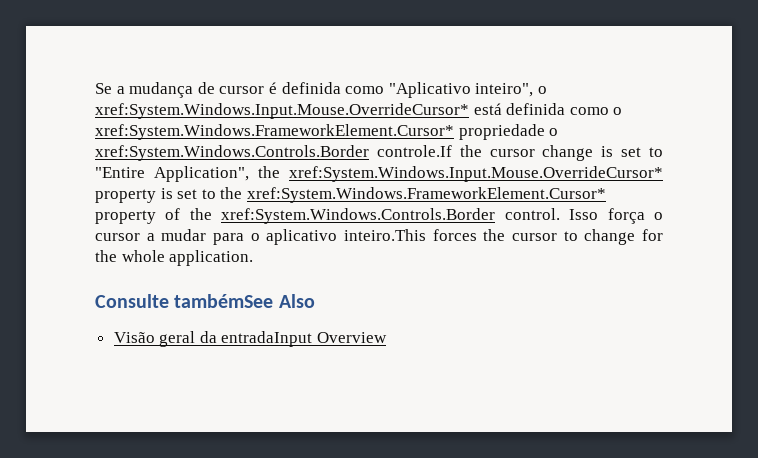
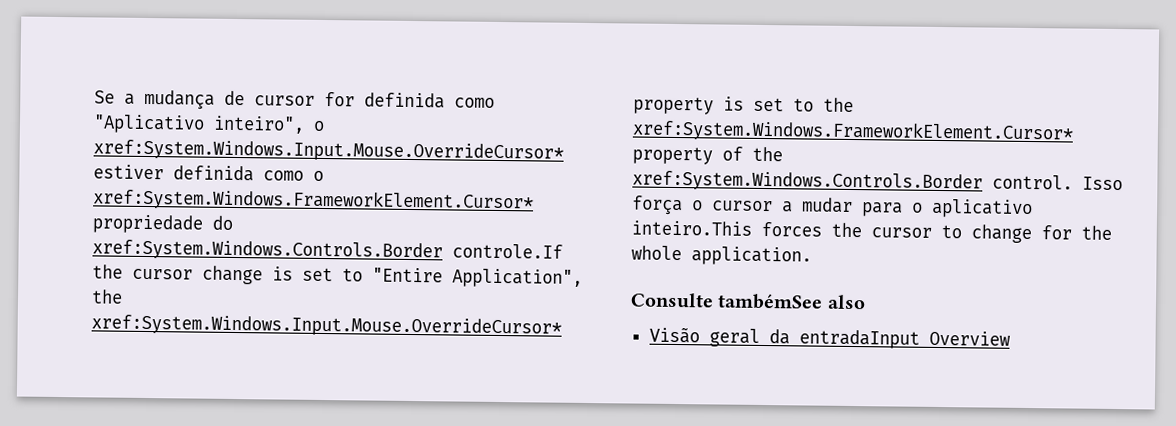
- Se a mudança de cursor é definida como "Aplicativo inteiro", o xref:System.Windows.Input.Mouse.OverrideCursor* está definida como o xref:System.Windows.FrameworkElement.Cursor* propriedade o xref:System.Windows.Controls.Border controle.If the cursor change is set to "Entire Application", the xref:System.Windows.Input.Mouse.OverrideCursor* property is set to the xref:System.Windows.FrameworkElement.Cursor* property of the xref:System.Windows.Controls.Border control.
+ Se a mudança de cursor for definida como "Aplicativo inteiro", o xref:System.Windows.Input.Mouse.OverrideCursor* estiver definida como o xref:System.Windows.FrameworkElement.Cursor* propriedade do xref:System.Windows.Controls.Border controle.If the cursor change is set to "Entire Application", the xref:System.Windows.Input.Mouse.OverrideCursor* property is set to the xref:System.Windows.FrameworkElement.Cursor* property of the xref:System.Windows.Controls.Border control.
- Consulte tambémSee Also
+ Consulte tambémSee also

